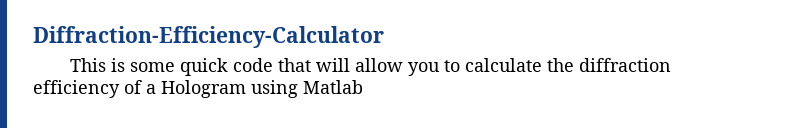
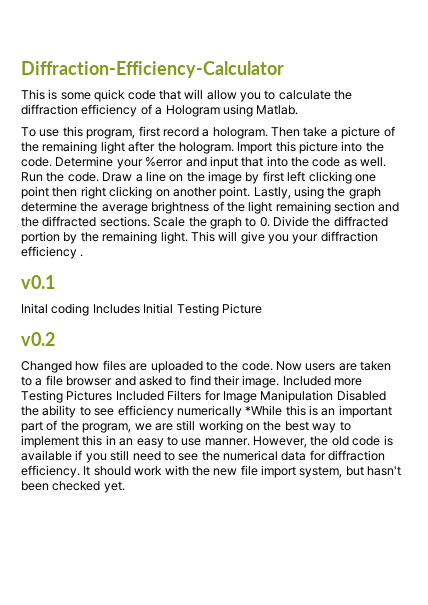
- This is some quick code that will allow you to calculate the diffraction efficiency of a Hologram using Matlab
+ This is some quick code that will allow you to calculate the diffraction efficiency of a Hologram using Matlab.
+ To use this program, first record a hologram. Then take a picture of the remaining light after the hologram. Import this picture into the code. Determine your %error and input that into the code as well. Run the code. Draw a line on the image by first left clicking one point then right clicking on another point. Lastly, using the graph determine the average brightness of the light remaining section and the diffracted sections. Scale the graph to 0. Divide the diffracted portion by the remaining light. This will give you your diffraction efficiency .
+ v0.1
+ Inital coding Includes Initial Testing Picture
+ v0.2
+ Changed how files are uploaded to the code. Now users are taken to a file browser and asked to find their image. Included more Testing Pictures Included Filters for Image Manipulation Disabled the ability to see efficiency numerically *While this is an important part of the program, we are still working on the best way to implement this in an easy to use manner. However, the old code is available if you still need to see the numerical data for diffraction efficiency. It should work with the new file import system, but hasn't been checked yet.

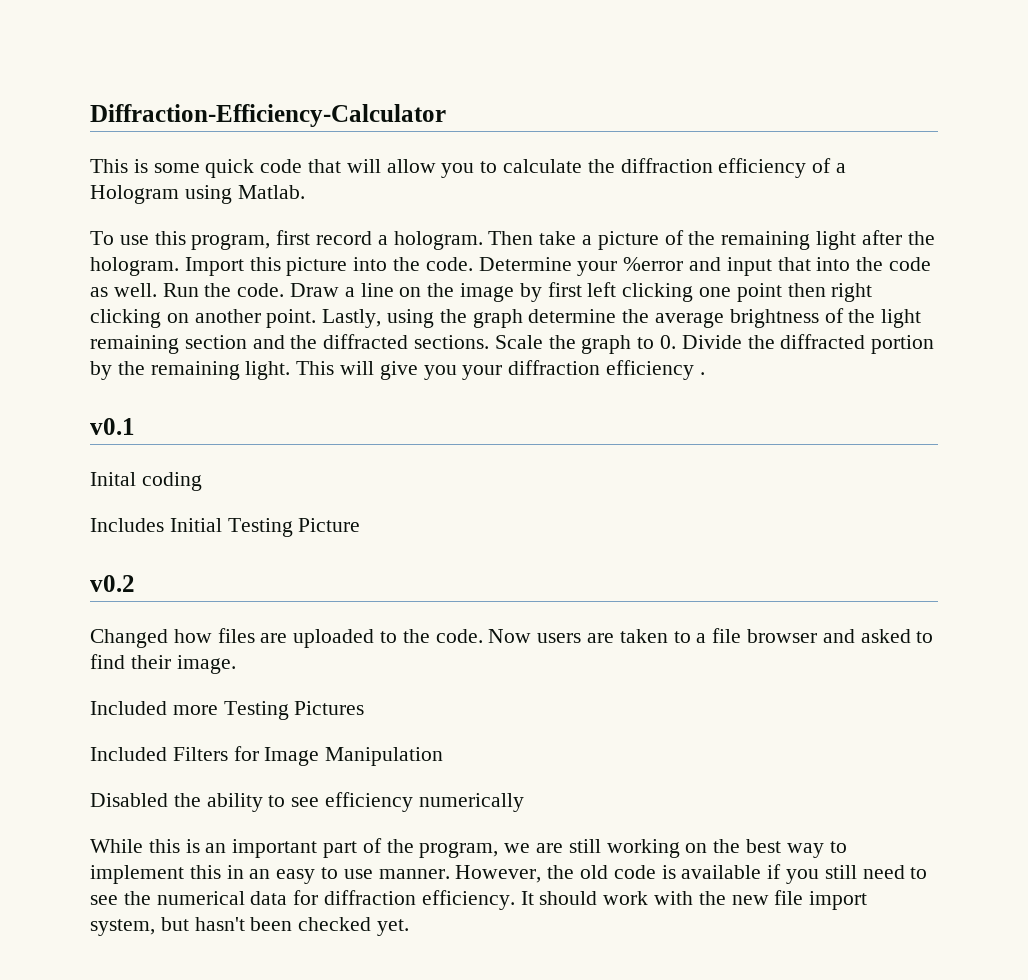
- Inital coding Includes Initial Testing Picture
+ Inital coding
+ Includes Initial Testing Picture
- Now users are taken to a file browser and asked to find their image. Included more Testing Pictures Included Filters for Image Manipulation Disabled the ability to see efficiency numerically *While this is an important part of the program, we are still working on the best way to implement this in an easy to use manner.
+ Now users are taken to a file browser and asked to find their image.
+ Included more Testing Pictures
+ Included Filters for Image Manipulation
+ Disabled the ability to see efficiency numerically
+ While this is an important part of the program, we are still working on the best way to implement this in an easy to use manner.

